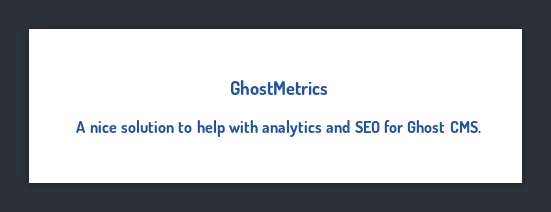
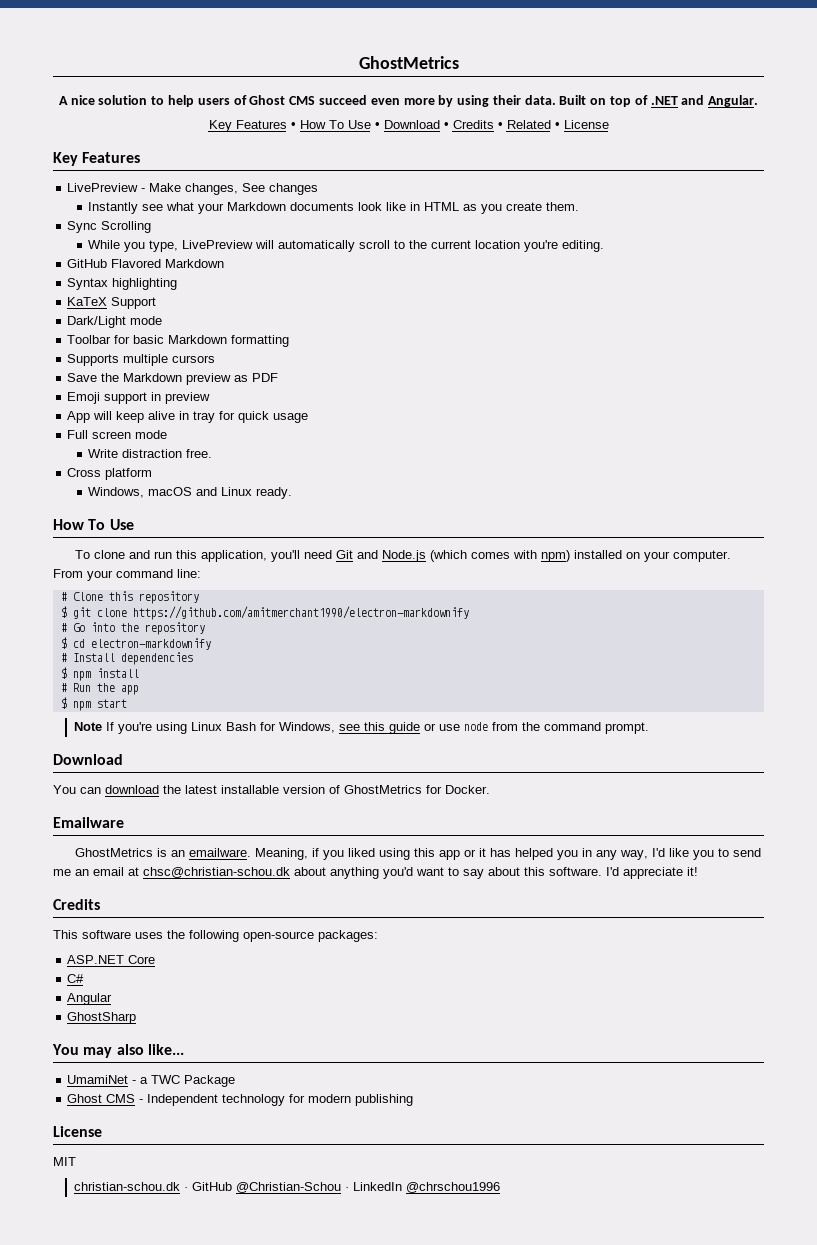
- A nice solution to help with analytics and SEO for Ghost CMS.
+ A nice solution to help users of Ghost CMS succeed even more by using their data. Built on top of .NET and Angular.
+ Key Features • How To Use • Download • Credits • Related • License
+ Key Features
+ LivePreview - Make changes, See changes
+ Instantly see what your Markdown documents look like in HTML as you create them.
+ Sync Scrolling
+ While you type, LivePreview will automatically scroll to the current location you're editing.
+ GitHub Flavored Markdown
+ Syntax highlighting
+ KaTeX Support
+ Dark/Light mode
+ Toolbar for basic Markdown formatting
+ Supports multiple cursors
+ Save the Markdown preview as PDF
+ Emoji support in preview
+ App will keep alive in tray for quick usage
+ Full screen mode
+ Write distraction free.
+ Cross platform
+ Windows, macOS and Linux ready.
+ How To Use
+ To clone and run this application, you'll need Git and Node.js (which comes with npm) installed on your computer. From your command line:
+ # Clone this repository
+ $ git clone https://github.com/amitmerchant1990/electron-markdownify
+ # Go into the repository
+ $ cd electron-markdownify
+ # Install dependencies
+ $ npm install
+ # Run the app
+ $ npm start
+ Note If you're using Linux Bash for Windows, see this guide or use node from the command prompt.
+ Download
+ You can download the latest installable version of GhostMetrics for Docker.
+ Emailware
+ GhostMetrics is an emailware. Meaning, if you liked using this app or it has helped you in any way, I'd like you to send me an email at chsc@christian-schou.dk about anything you'd want to say about this software. I'd appreciate it!
+ Credits
+ This software uses the following open-source packages:
+ ASP.NET Core
+ C#
+ Angular
+ GhostSharp
+ You may also like...
+ UmamiNet - a TWC Package
+ Ghost CMS - Independent technology for modern publishing
+ License
+ MIT
+ christian-schou.dk · GitHub @Christian-Schou · LinkedIn @chrschou1996

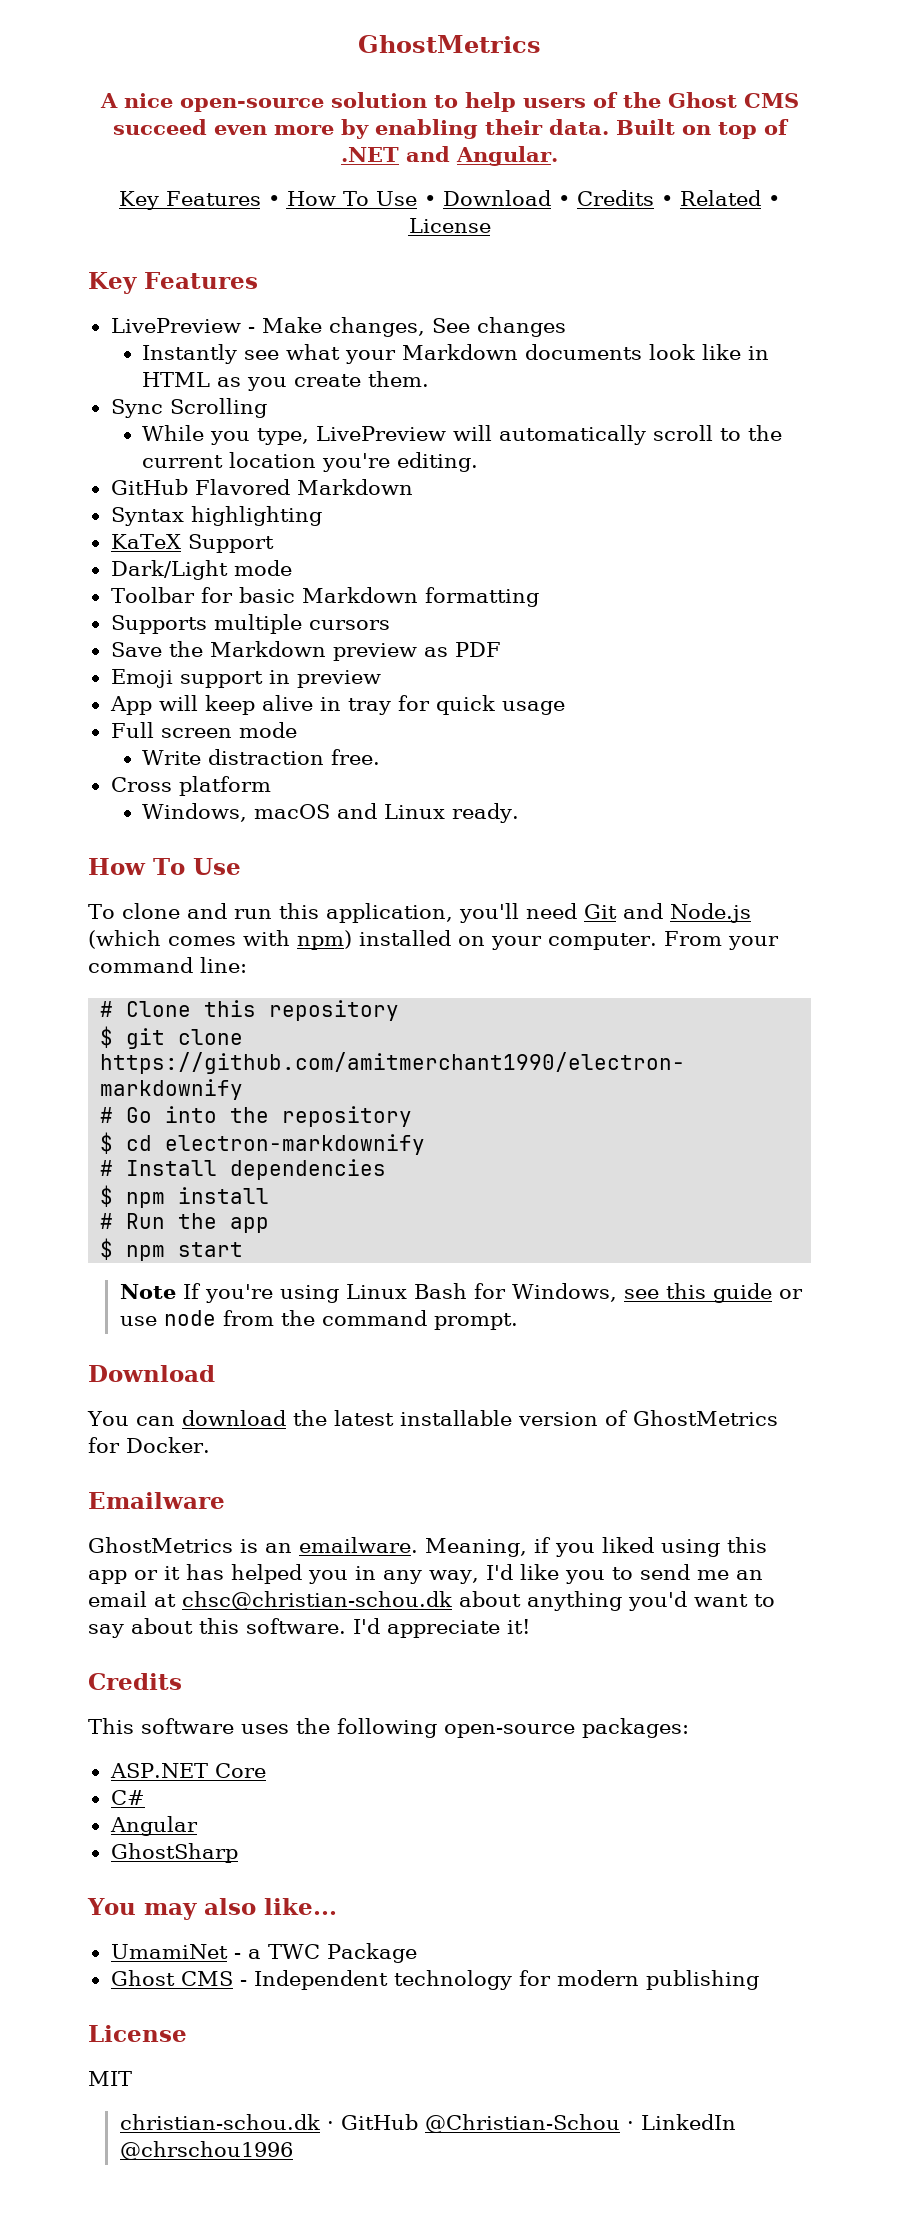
- A nice solution to help users of Ghost CMS succeed even more by using their data.
+ A nice open-source solution to help users of the Ghost CMS succeed even more by enabling their data.

